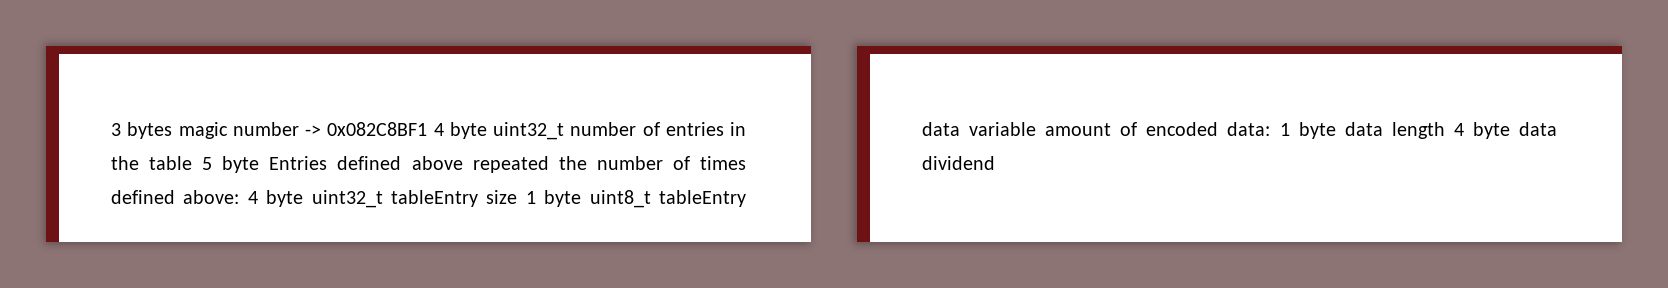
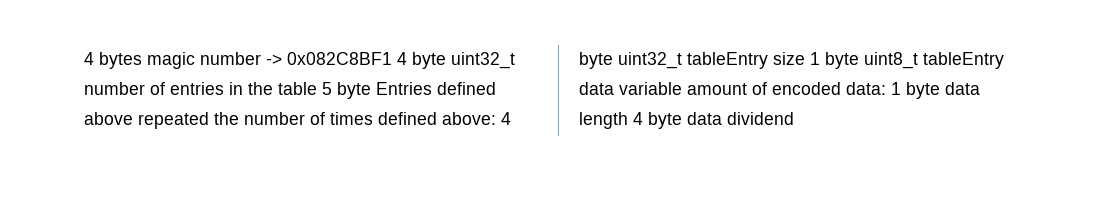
- 3 bytes magic number -> 0x082C8BF1 4 byte uint32_t number of entries in the table 5 byte Entries defined above repeated the number of times defined above: 4 byte uint32_t tableEntry size 1 byte uint8_t tableEntry data variable amount of encoded data: 1 byte data length 4 byte data dividend
+ 4 bytes magic number -> 0x082C8BF1 4 byte uint32_t number of entries in the table 5 byte Entries defined above repeated the number of times defined above: 4 byte uint32_t tableEntry size 1 byte uint8_t tableEntry data variable amount of encoded data: 1 byte data length 4 byte data dividend

